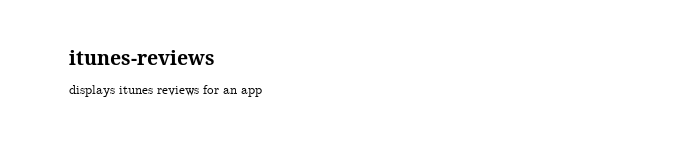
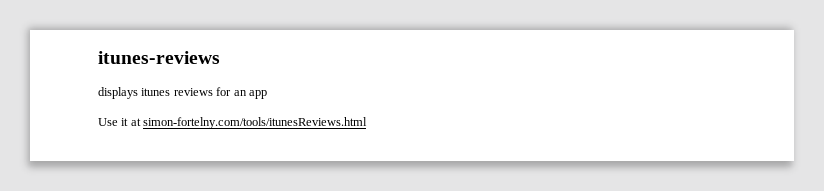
+ Use it at simon-fortelny.com/tools/itunesReviews.html

